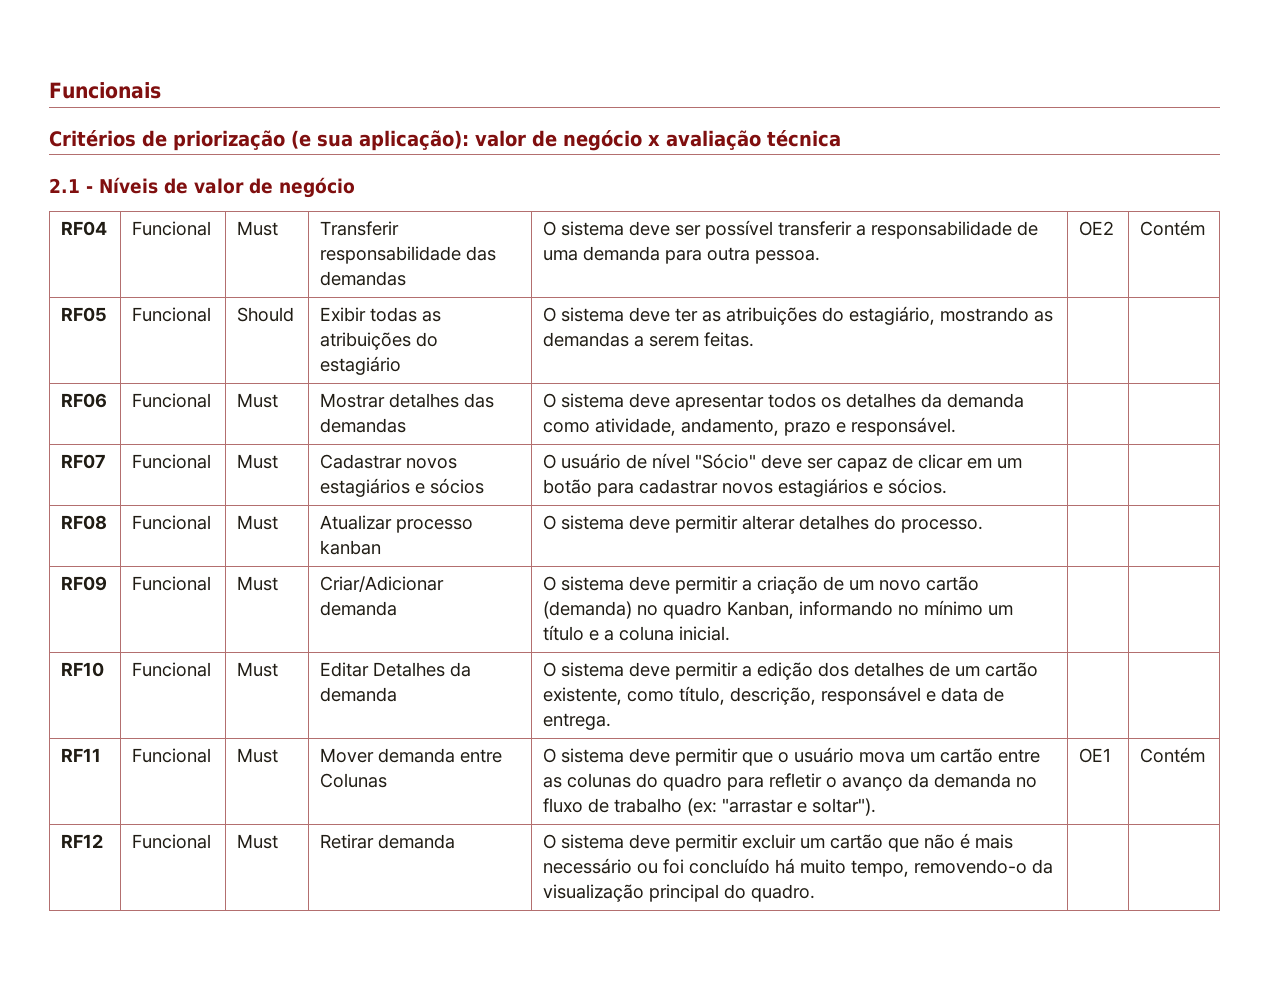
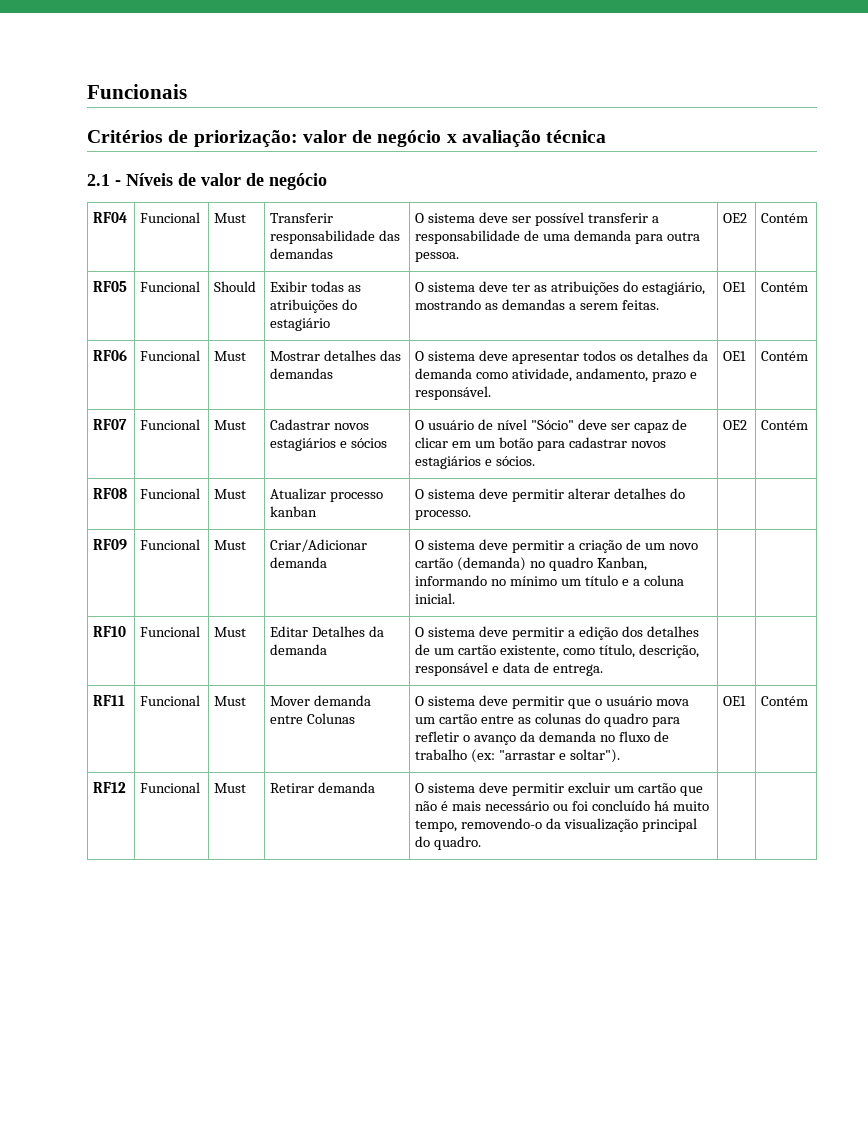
- Critérios de priorização (e sua aplicação): valor de negócio x avaliação técnica
+ Critérios de priorização: valor de negócio x avaliação técnica
- RF05 | Funcional | Should | Exibir todas as atribuições do estagiário | O sistema deve ter as atribuições do estagiário, mostrando as demandas a serem feitas. | |
+ RF05 | Funcional | Should | Exibir todas as atribuições do estagiário | O sistema deve ter as atribuições do estagiário, mostrando as demandas a serem feitas. | OE1 | Contém
- RF06 | Funcional | Must | Mostrar detalhes das demandas | O sistema deve apresentar todos os detalhes da demanda como atividade, andamento, prazo e responsável. | |
+ RF06 | Funcional | Must | Mostrar detalhes das demandas | O sistema deve apresentar todos os detalhes da demanda como atividade, andamento, prazo e responsável. | OE1 | Contém
- RF07 | Funcional | Must | Cadastrar novos estagiários e sócios | O usuário de nível "Sócio" deve ser capaz de clicar em um botão para cadastrar novos estagiários e sócios. | |
+ RF07 | Funcional | Must | Cadastrar novos estagiários e sócios | O usuário de nível "Sócio" deve ser capaz de clicar em um botão para cadastrar novos estagiários e sócios. | OE2 | Contém

